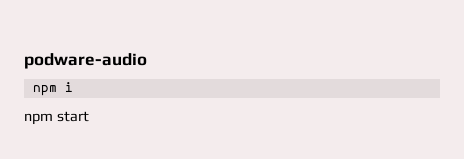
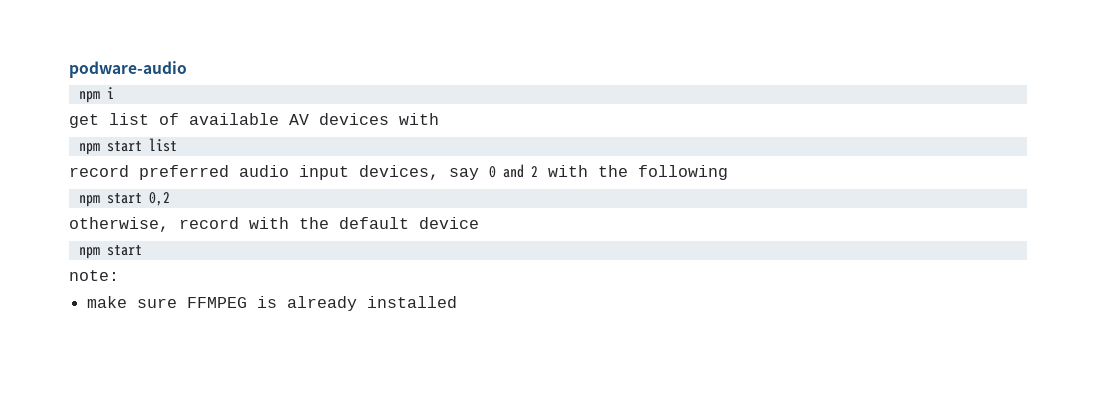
+ get list of available AV devices with
+ npm start list
+ record preferred audio input devices, say 0 and 2 with the following
+ npm start 0,2
+ otherwise, record with the default device
  npm start
+ note:
+ make sure FFMPEG is already installed

